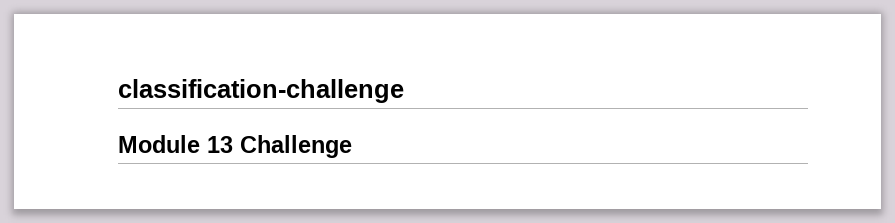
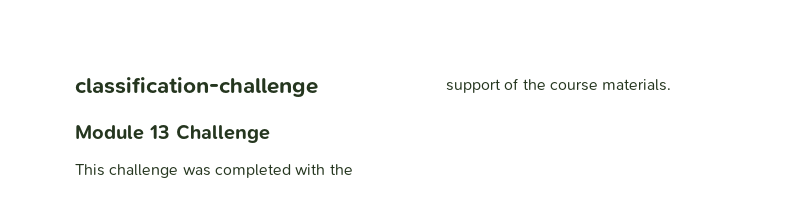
+ This challenge was completed with the support of the course materials.

